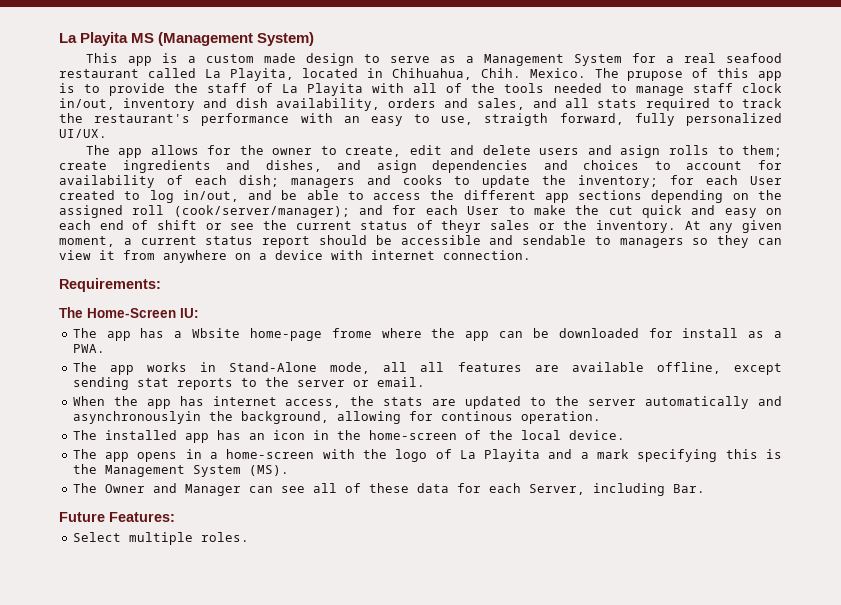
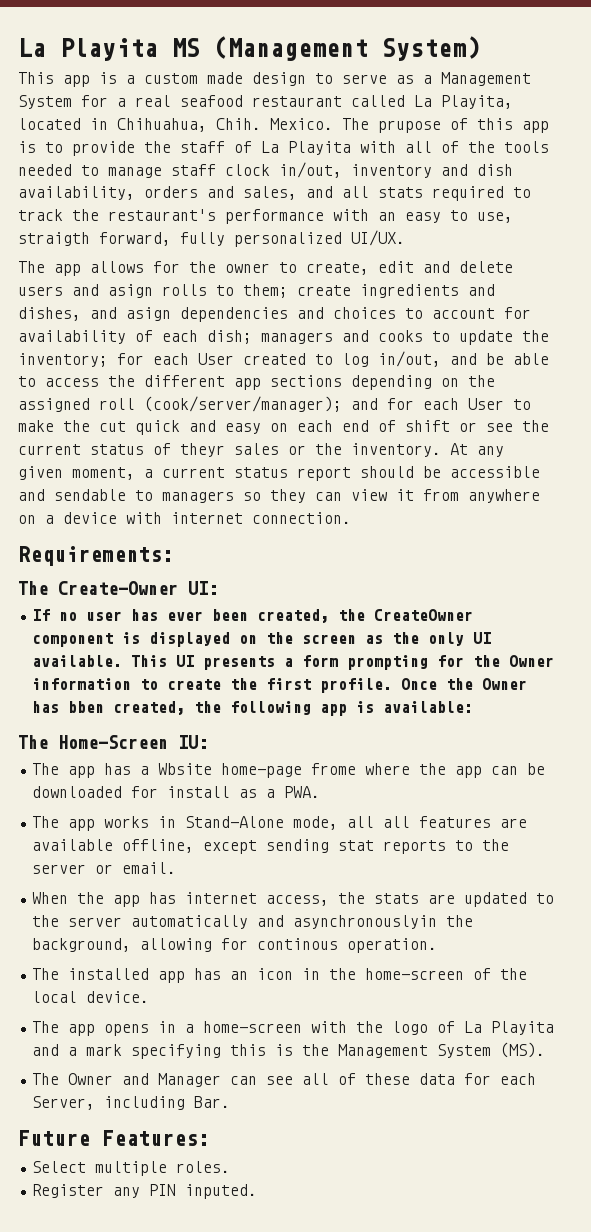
+ The Create-Owner UI:
+ If no user has ever been created, the CreateOwner component is displayed on the screen as the only UI available. This UI presents a form prompting for the Owner information to create the first profile. Once the Owner has bben created, the following app is available:
+ Register any PIN inputed.

